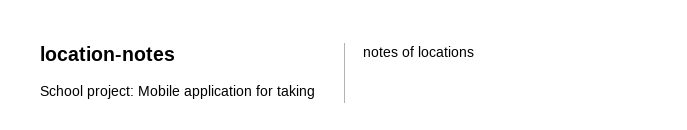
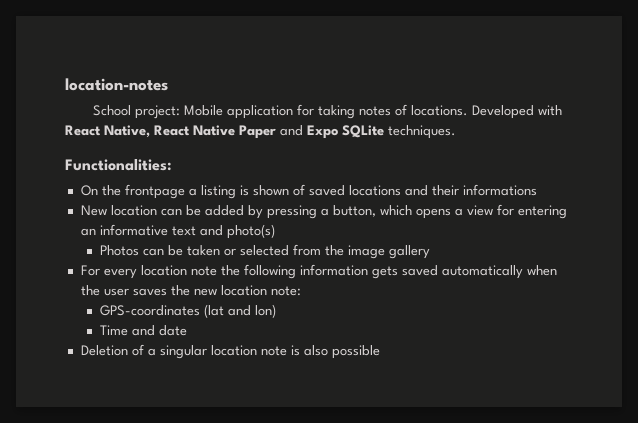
- School project: Mobile application for taking notes of locations
+ School project: Mobile application for taking notes of locations. Developed with React Native, React Native Paper and Expo SQLite techniques.
+ Functionalities:
+ On the frontpage a listing is shown of saved locations and their informations
+ New location can be added by pressing a button, which opens a view for entering an informative text and photo(s)
+ Photos can be taken or selected from the image gallery
+ For every location note the following information gets saved automatically when the user saves the new location note:
+ GPS-coordinates (lat and lon)
+ Time and date
+ Deletion of a singular location note is also possible

